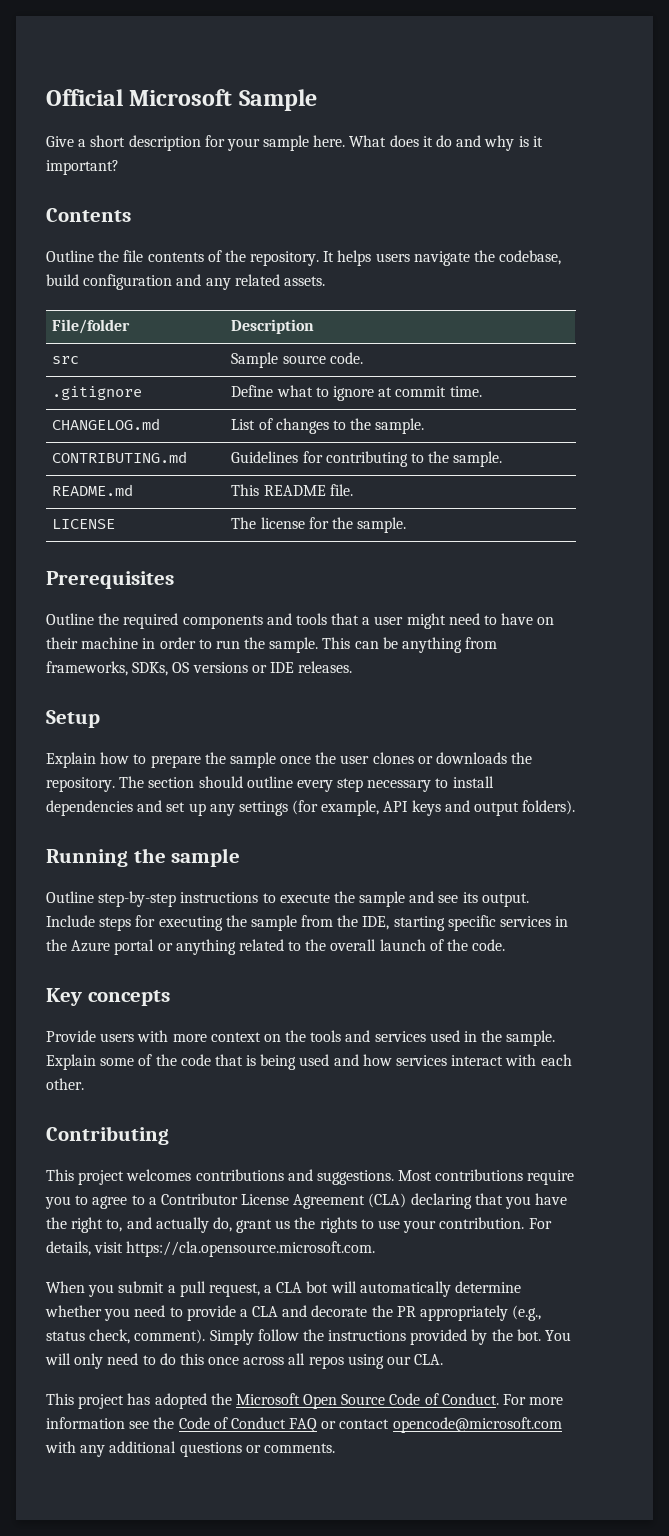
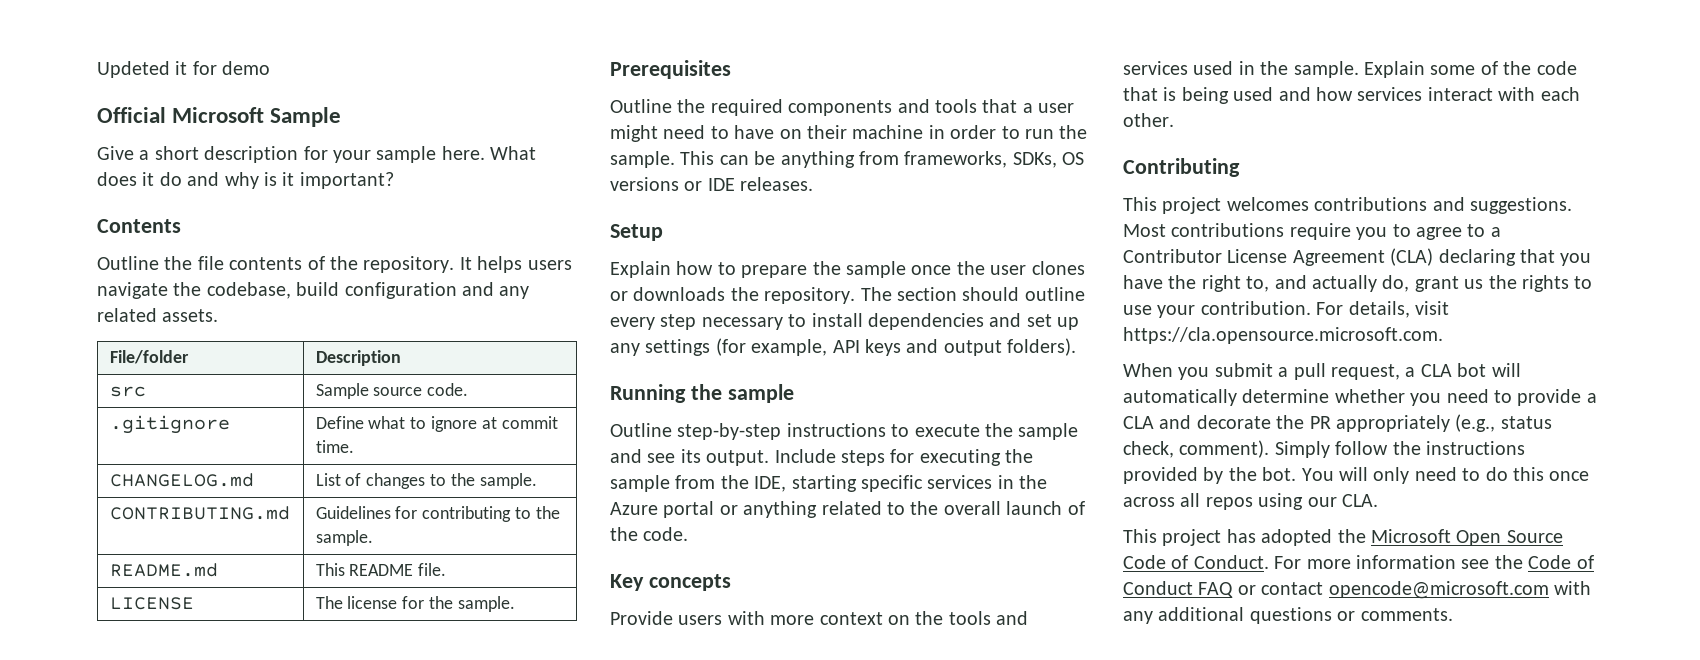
+ Updeted it for demo

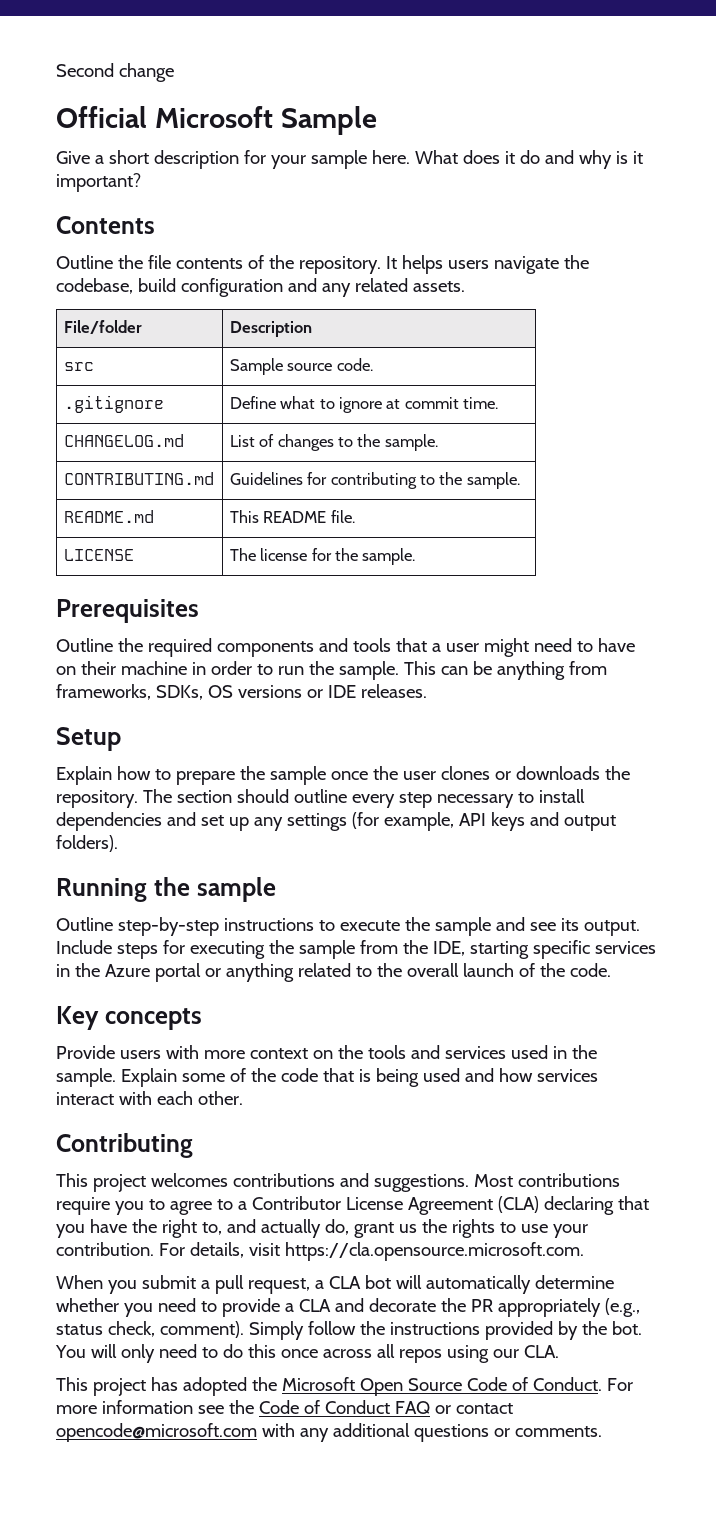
- Updeted it for demo
+ Second change

